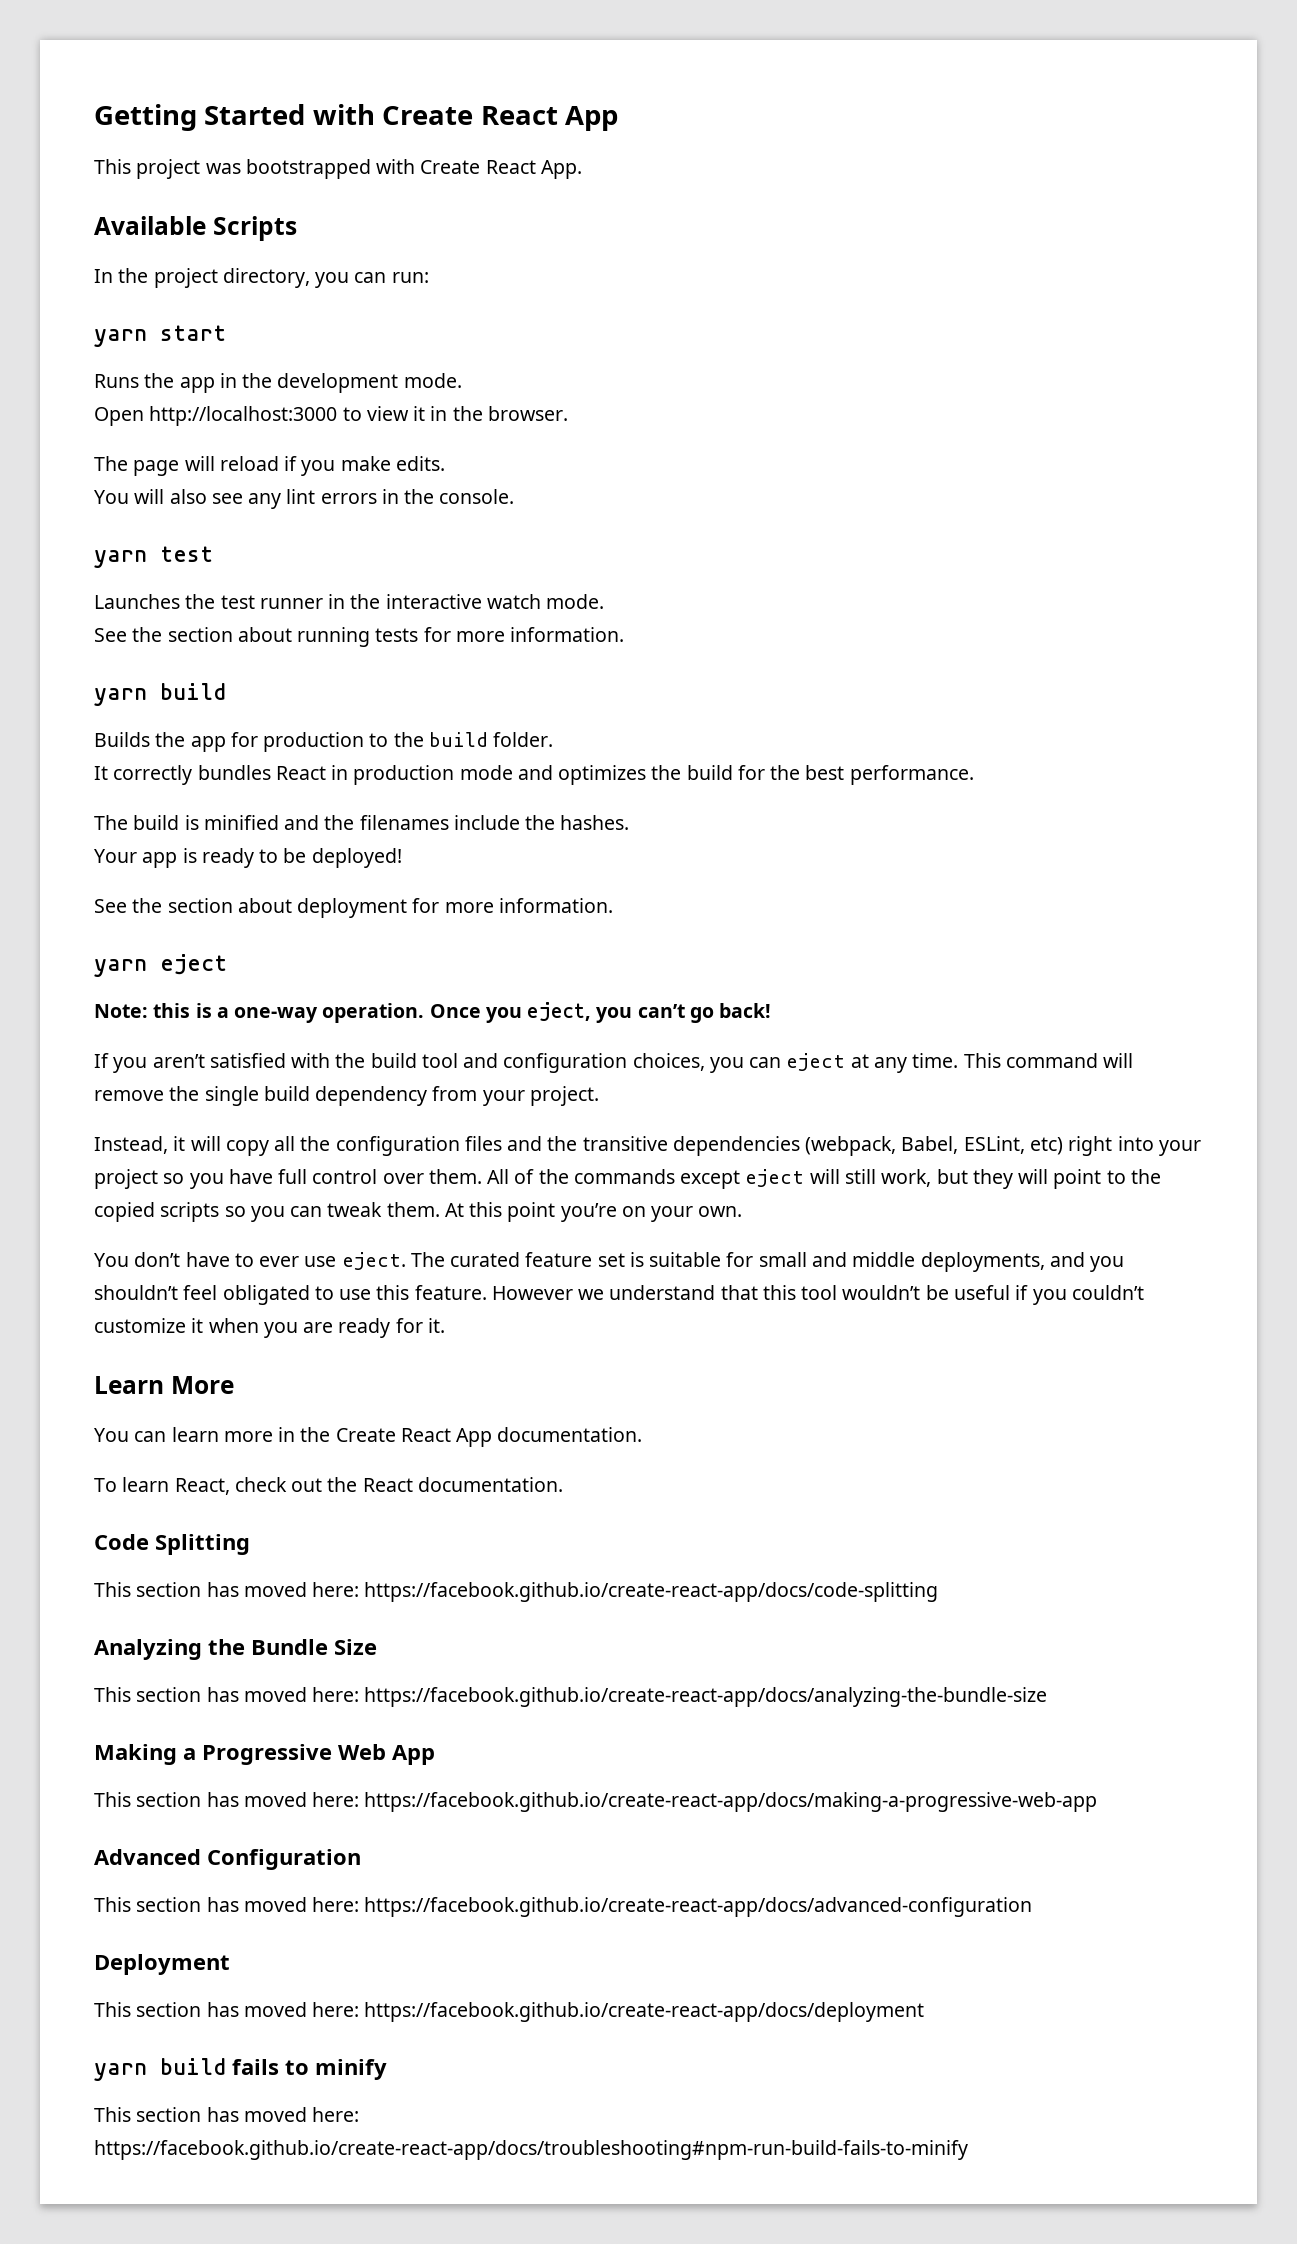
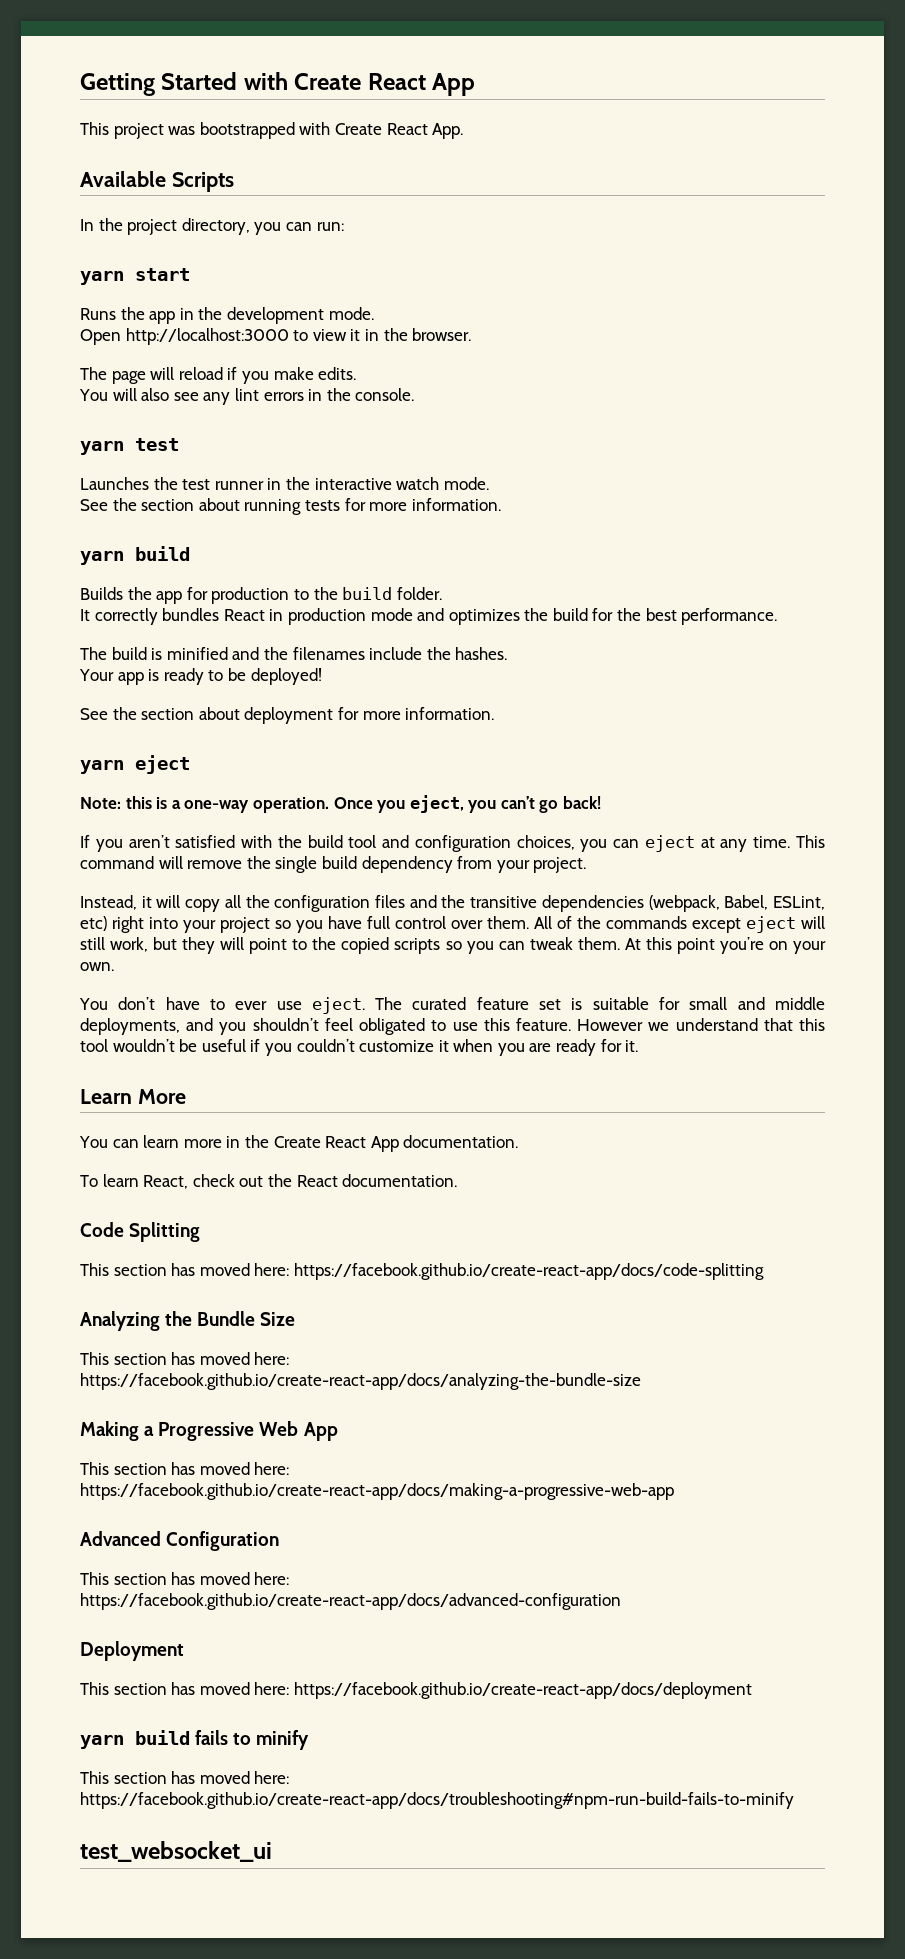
+ test_websocket_ui

